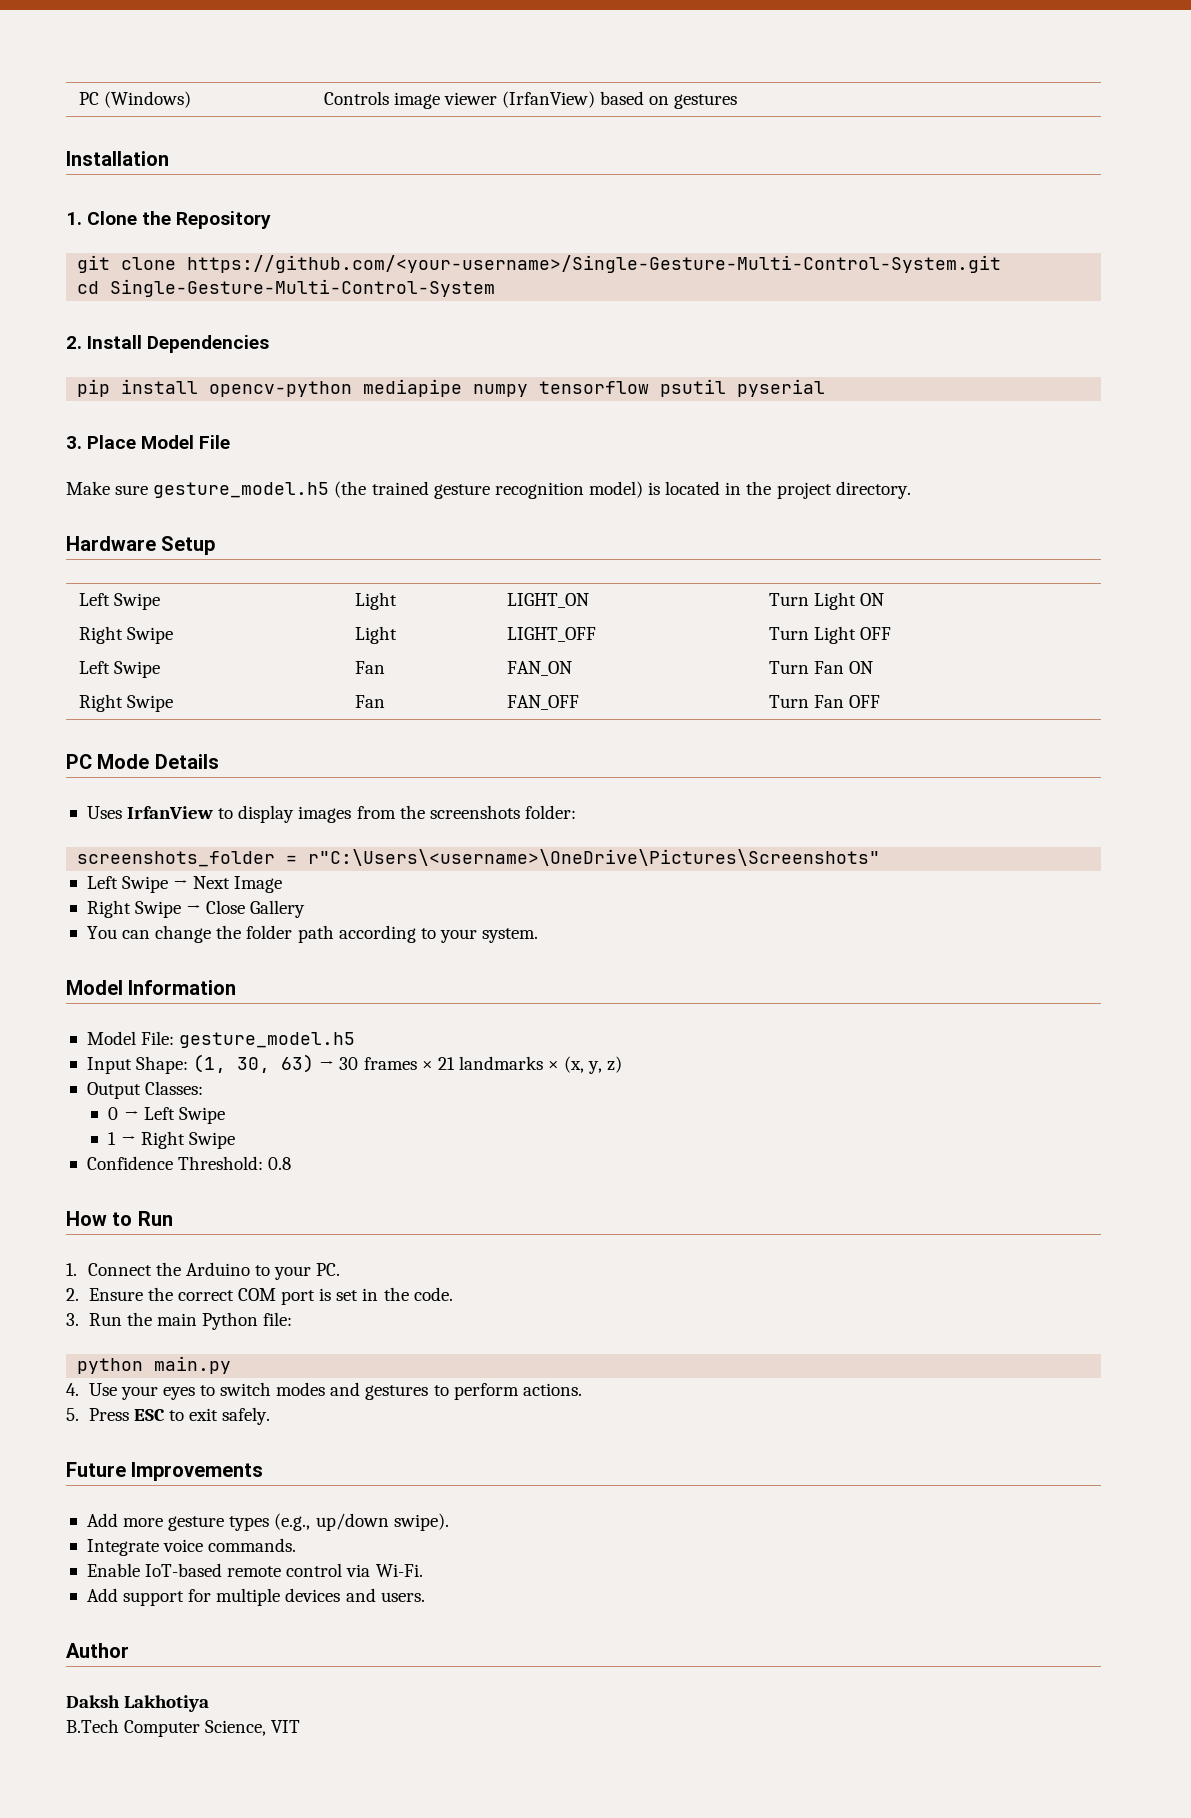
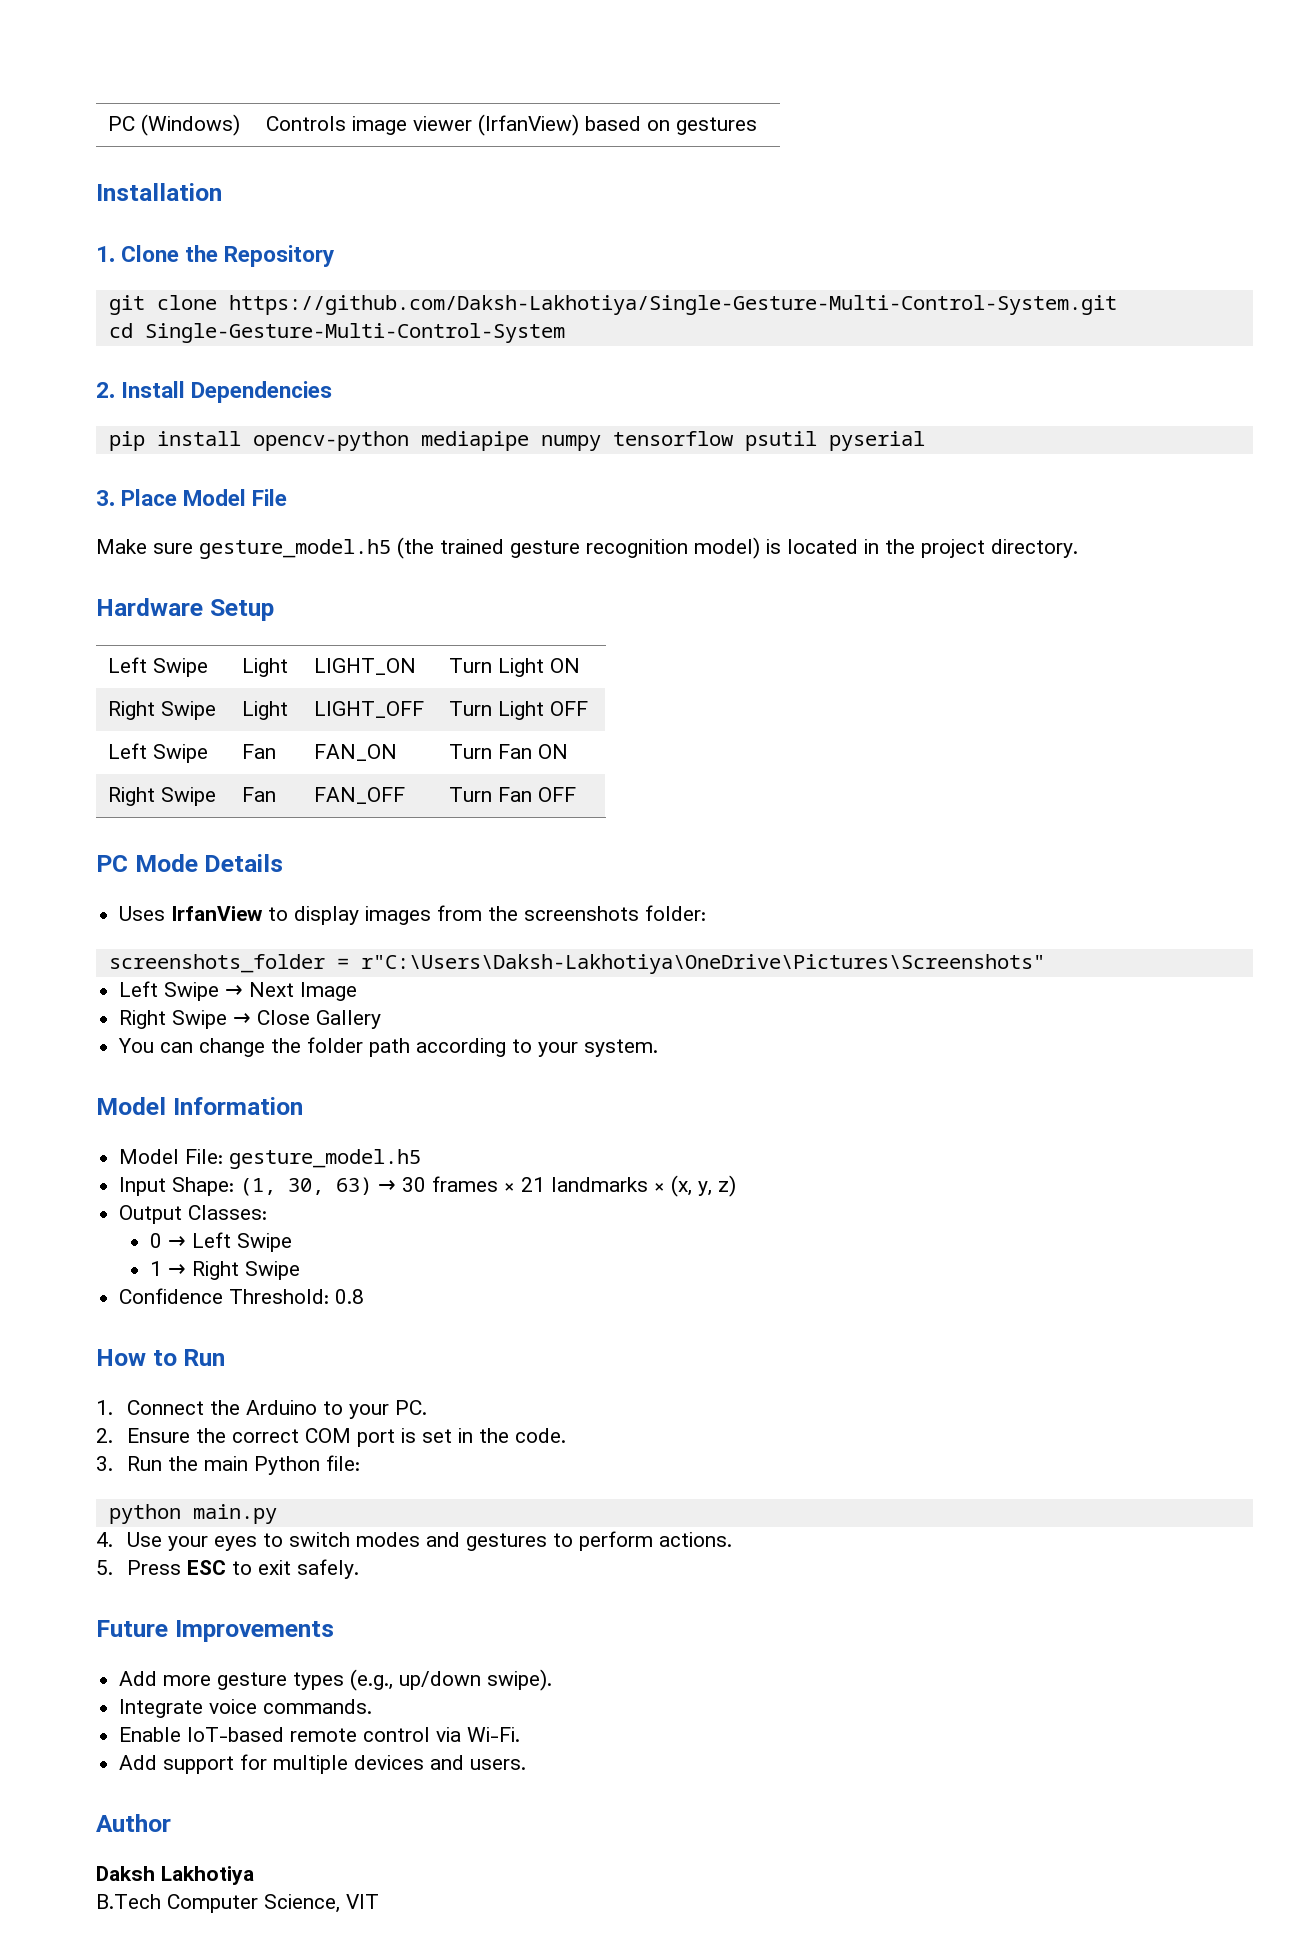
- git clone https://github.com/<your-username>/Single-Gesture-Multi-Control-System.git
+ git clone https://github.com/Daksh-Lakhotiya/Single-Gesture-Multi-Control-System.git
- screenshots_folder = r"C:\Users\<username>\OneDrive\Pictures\Screenshots"
+ screenshots_folder = r"C:\Users\Daksh-Lakhotiya\OneDrive\Pictures\Screenshots"

